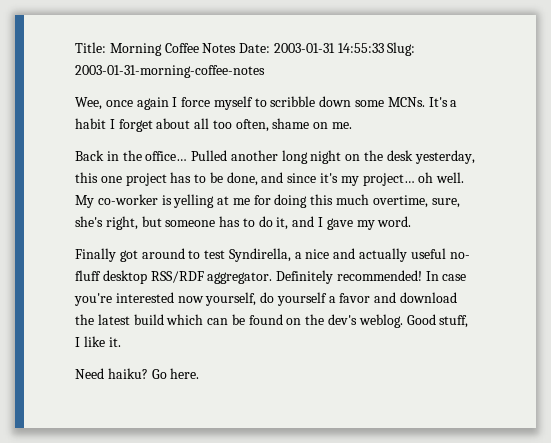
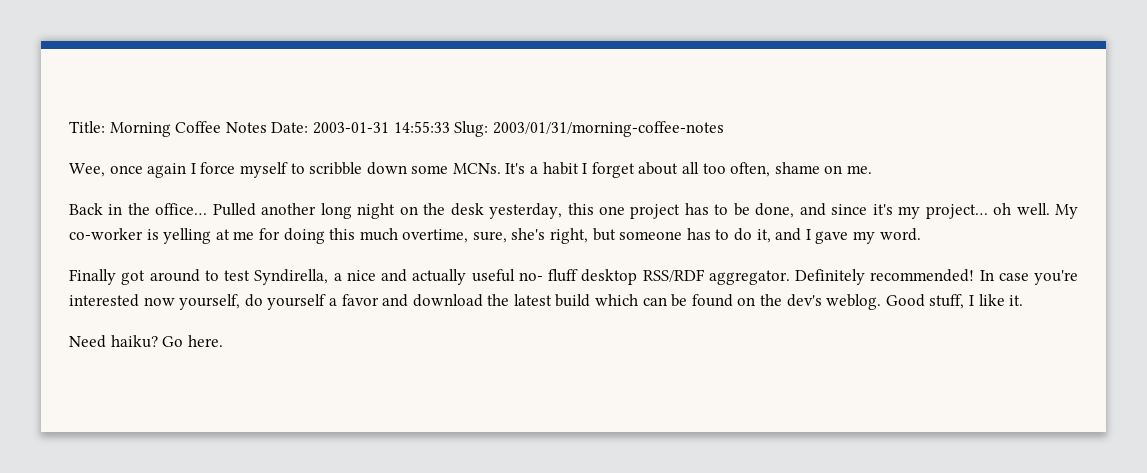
- Title: Morning Coffee Notes Date: 2003-01-31 14:55:33 Slug: 2003-01-31-morning-coffee-notes
+ Title: Morning Coffee Notes Date: 2003-01-31 14:55:33 Slug: 2003/01/31/morning-coffee-notes

